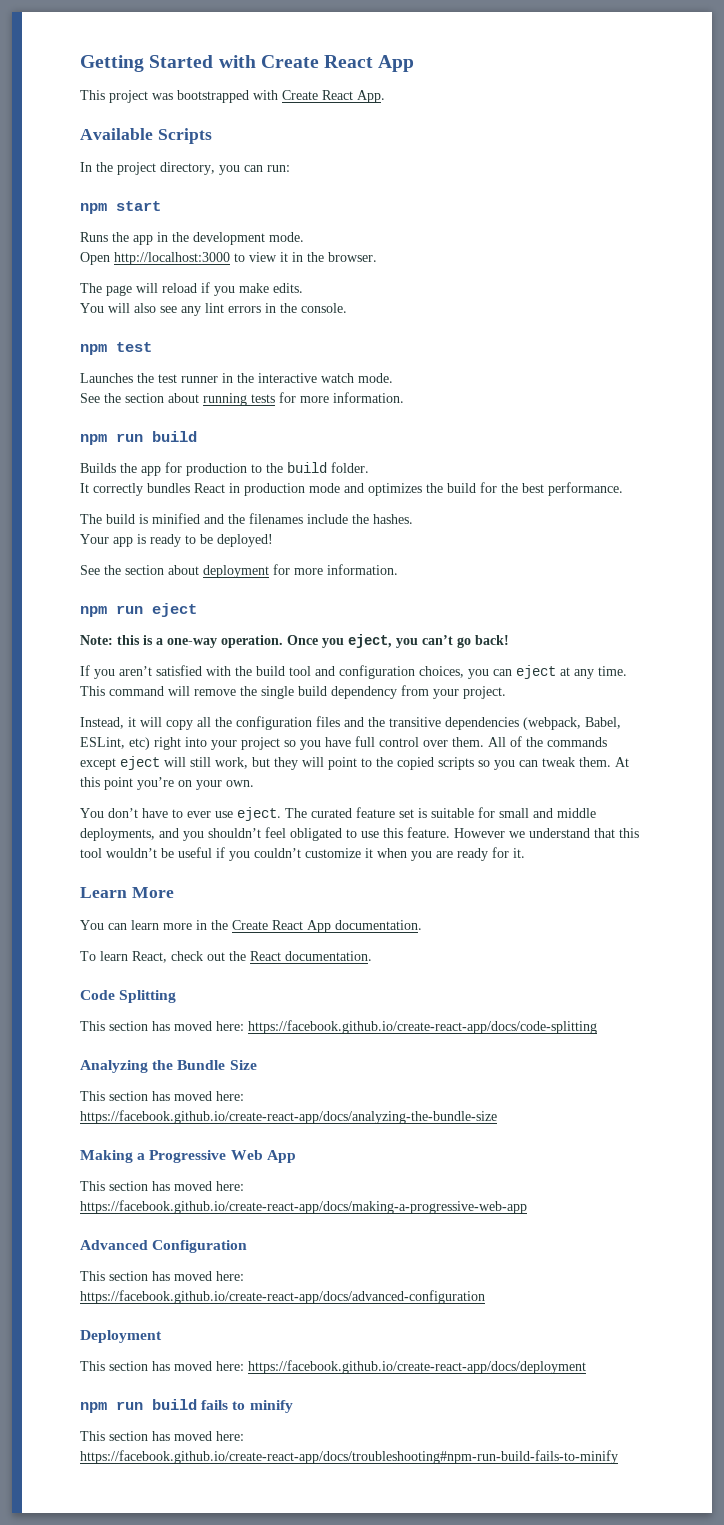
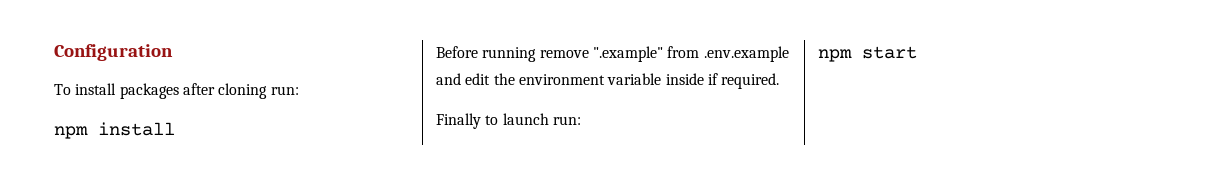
- Getting Started with Create React App
- This project was bootstrapped with Create React App.
- Available Scripts
- In the project directory, you can run:
+ Configuration
+ To install packages after cloning run:
+ npm install
+ Before running remove ".example" from .env.example and edit the environment variable inside if required.
+ Finally to launch run:
  npm start
- Runs the app in the development mode.
- Open http://localhost:3000 to view it in the browser.
- The page will reload if you make edits.
- You will also see any lint errors in the console.
- npm test
- Launches the test runner in the interactive watch mode.
- See the section about running tests for more information.
- npm run build
- Builds the app for production to the build folder.
- It correctly bundles React in production mode and optimizes the build for the best performance.
- The build is minified and the filenames include the hashes.
- Your app is ready to be deployed!
- See the section about deployment for more information.
- npm run eject
- Note: this is a one-way operation. Once you eject, you can’t go back!
- If you aren’t satisfied with the build tool and configuration choices, you can eject at any time. This command will remove the single build dependency from your project.
- Instead, it will copy all the configuration files and the transitive dependencies (webpack, Babel, ESLint, etc) right into your project so you have full control over them. All of the commands except eject will still work, but they will point to the copied scripts so you can tweak them. At this point you’re on your own.
- You don’t have to ever use eject. The curated feature set is suitable for small and middle deployments, and you shouldn’t feel obligated to use this feature. However we understand that this tool wouldn’t be useful if you couldn’t customize it when you are ready for it.
- Learn More
- You can learn more in the Create React App documentation.
- To learn React, check out the React documentation.
- Code Splitting
- This section has moved here: https://facebook.github.io/create-react-app/docs/code-splitting
- Analyzing the Bundle Size
- This section has moved here: https://facebook.github.io/create-react-app/docs/analyzing-the-bundle-size
- Making a Progressive Web App
- This section has moved here: https://facebook.github.io/create-react-app/docs/making-a-progressive-web-app
- Advanced Configuration
- This section has moved here: https://facebook.github.io/create-react-app/docs/advanced-configuration
- Deployment
- This section has moved here: https://facebook.github.io/create-react-app/docs/deployment
- npm run build fails to minify
- This section has moved here: https://facebook.github.io/create-react-app/docs/troubleshooting#npm-run-build-fails-to-minify

